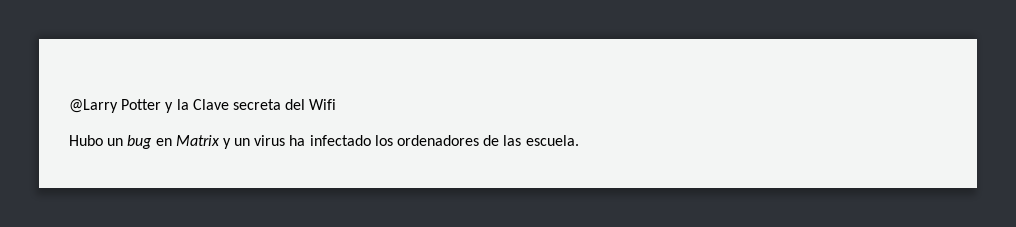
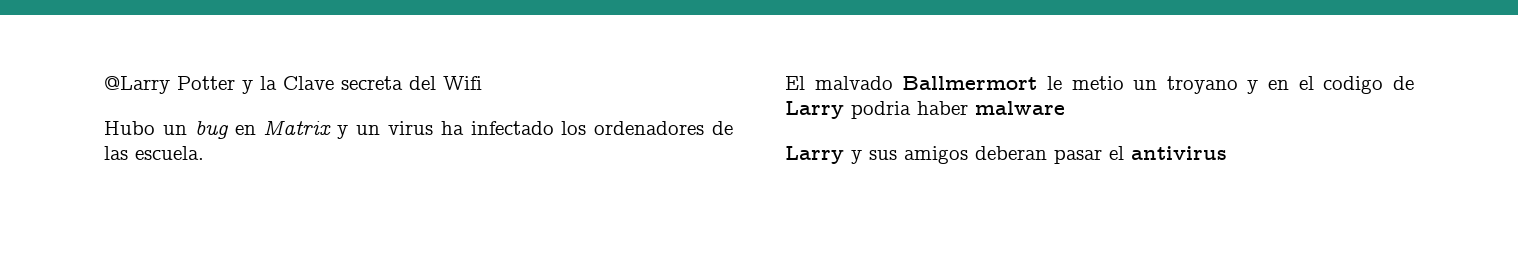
+ El malvado Ballmermort le metio un troyano y en el codigo de Larry podria haber malware
+ Larry y sus amigos deberan pasar el antivirus

